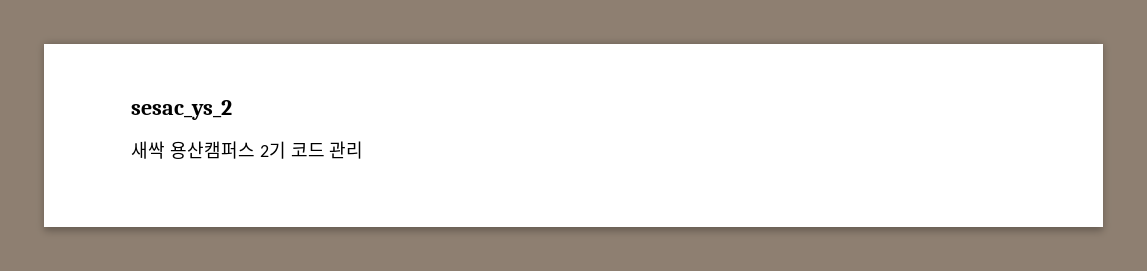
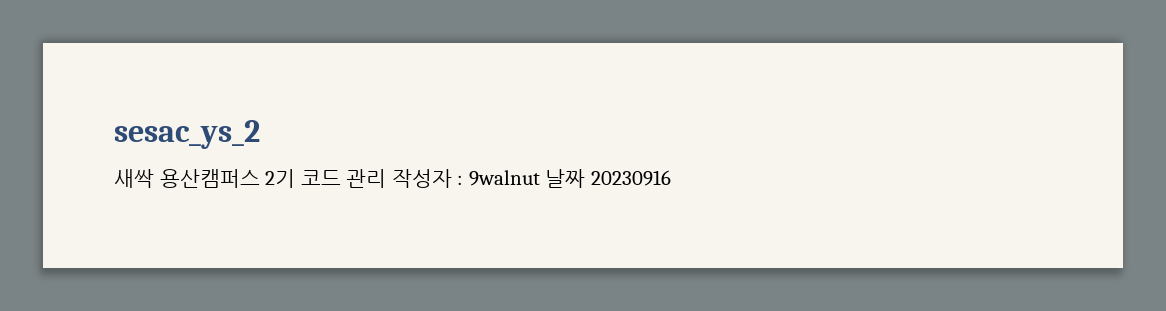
- 새싹 용산캠퍼스 2기 코드 관리
+ 새싹 용산캠퍼스 2기 코드 관리 작성자 : 9walnut 날짜 20230916

